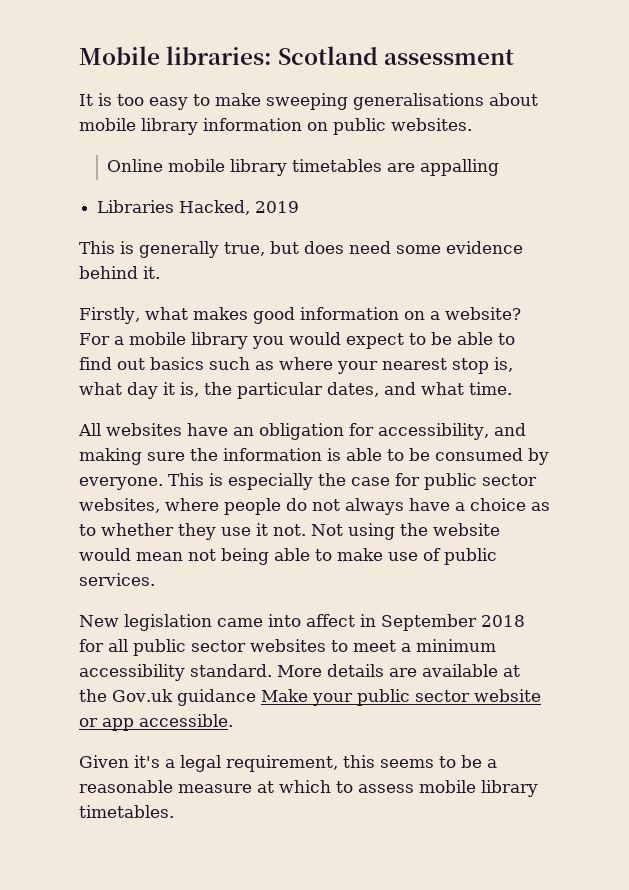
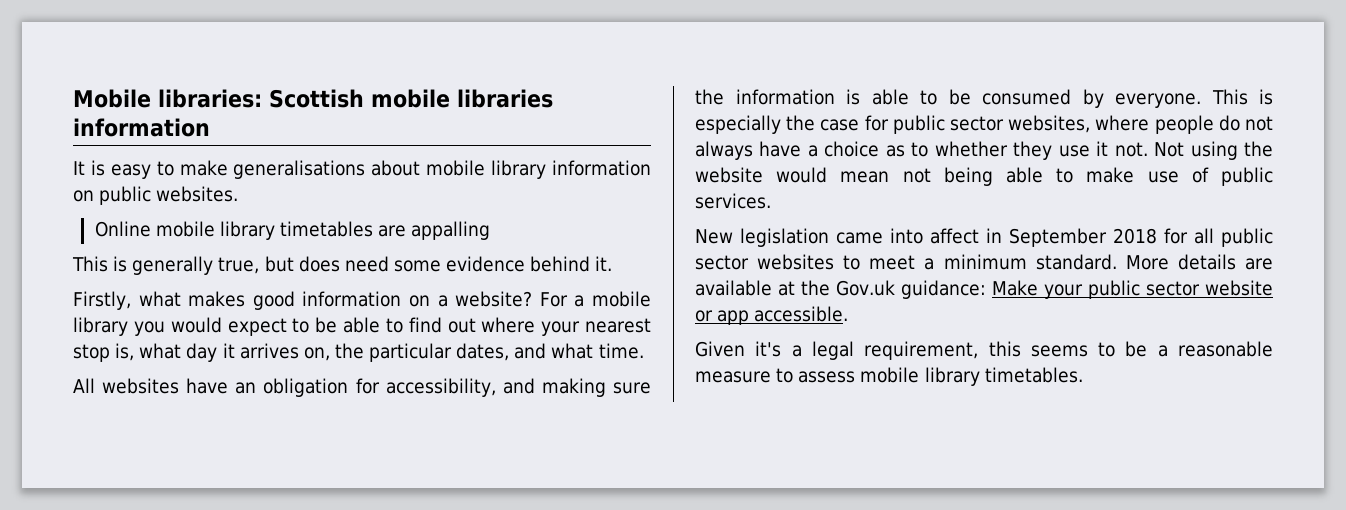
- Mobile libraries: Scotland assessment
+ Mobile libraries: Scottish mobile libraries information
- It is too easy to make sweeping generalisations about mobile library information on public websites.
+ It is easy to make generalisations about mobile library information on public websites.
- Libraries Hacked, 2019
- For a mobile library you would expect to be able to find out basics such as where your nearest stop is, what day it is, the particular dates, and what time.
+ For a mobile library you would expect to be able to find out where your nearest stop is, what day it arrives on, the particular dates, and what time.
- New legislation came into affect in September 2018 for all public sector websites to meet a minimum accessibility standard.
+ New legislation came into affect in September 2018 for all public sector websites to meet a minimum standard.
- More details are available at the Gov.uk guidance Make your public sector website or app accessible.
+ More details are available at the Gov.uk guidance: Make your public sector website or app accessible.
- Given it's a legal requirement, this seems to be a reasonable measure at which to assess mobile library timetables.
+ Given it's a legal requirement, this seems to be a reasonable measure to assess mobile library timetables.

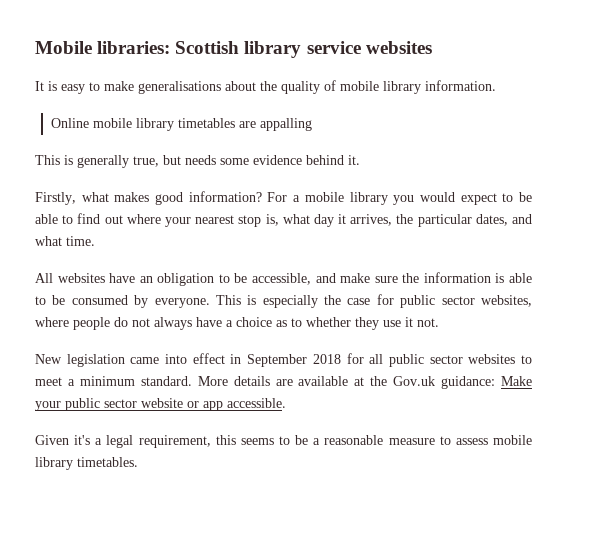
- Mobile libraries: Scottish mobile libraries information
+ Mobile libraries: Scottish library service websites
- It is easy to make generalisations about mobile library information on public websites.
+ It is easy to make generalisations about the quality of mobile library information.
- This is generally true, but does need some evidence behind it.
+ This is generally true, but needs some evidence behind it.
- Firstly, what makes good information on a website?
+ Firstly, what makes good information?
- For a mobile library you would expect to be able to find out where your nearest stop is, what day it arrives on, the particular dates, and what time.
+ For a mobile library you would expect to be able to find out where your nearest stop is, what day it arrives, the particular dates, and what time.
- All websites have an obligation for accessibility, and making sure the information is able to be consumed by everyone.
+ All websites have an obligation to be accessible, and make sure the information is able to be consumed by everyone.
- Not using the website would mean not being able to make use of public services.
- New legislation came into affect in September 2018 for all public sector websites to meet a minimum standard.
+ New legislation came into effect in September 2018 for all public sector websites to meet a minimum standard.

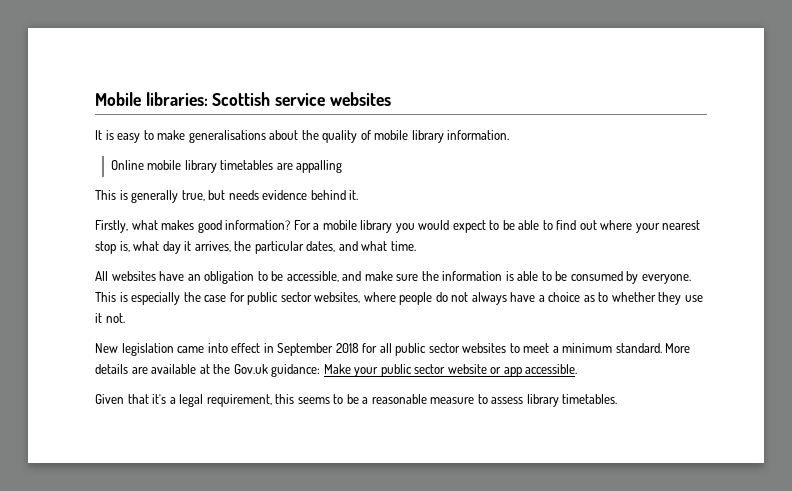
- Mobile libraries: Scottish library service websites
+ Mobile libraries: Scottish service websites
- This is generally true, but needs some evidence behind it.
+ This is generally true, but needs evidence behind it.
- Given it's a legal requirement, this seems to be a reasonable measure to assess mobile library timetables.
+ Given that it's a legal requirement, this seems to be a reasonable measure to assess library timetables.

